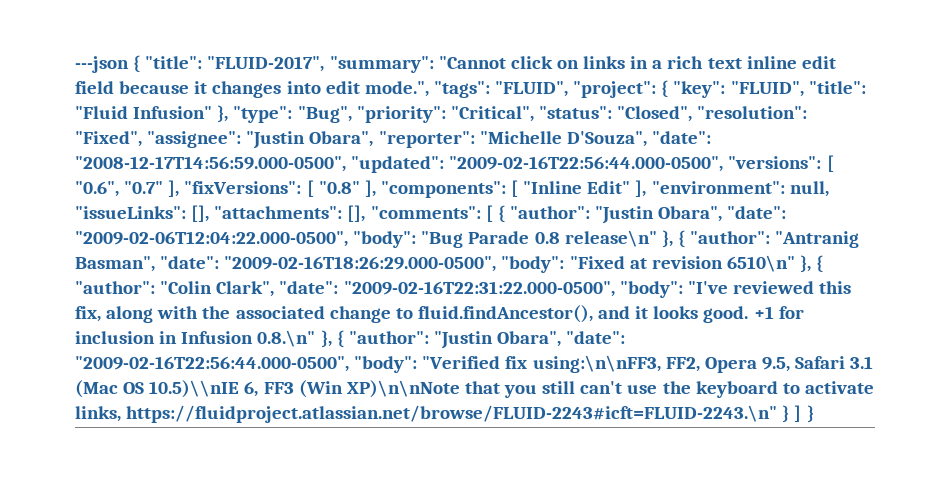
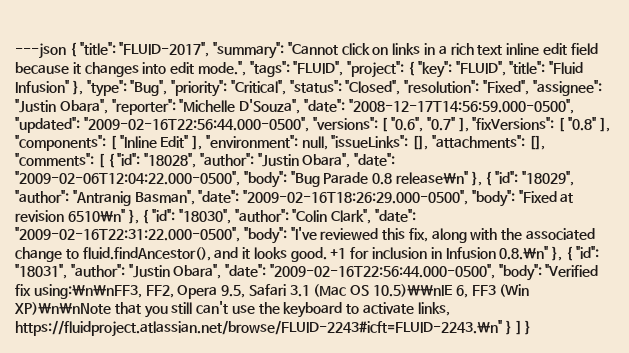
- [ { "author":
+ [ { "id": "18028", "author":
- "Bug Parade 0.8 release\n" }, { "author":
+ "Bug Parade 0.8 release\n" }, { "id": "18029", "author":
- "Fixed at revision 6510\n" }, { "author":
+ "Fixed at revision 6510\n" }, { "id": "18030", "author":
- +1 for inclusion in Infusion 0.8.\n" }, { "author": "Justin Obara", "date": "2009-02-16T22:56:44.000-0500", "body": "Verified fix using:\n\nFF3, FF2, Opera 9.5, Safari 3.1 (Mac OS 10.5)\\nIE 6, FF3 (Win XP)\n\nNote that you still can't use the keyboard to activate links, https://fluidproject.atlassian.net/browse/FLUID-2243#icft=FLUID-2243.\n" } ] }
+ +1 for inclusion in Infusion 0.8.\n" }, { "id": "18031", "author": "Justin Obara", "date": "2009-02-16T22:56:44.000-0500", "body": "Verified fix using:\n\nFF3, FF2, Opera 9.5, Safari 3.1 (Mac OS 10.5)\\nIE 6, FF3 (Win XP)\n\nNote that you still can't use the keyboard to activate links, https://fluidproject.atlassian.net/browse/FLUID-2243#icft=FLUID-2243.\n" } ] }

